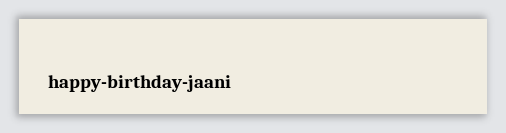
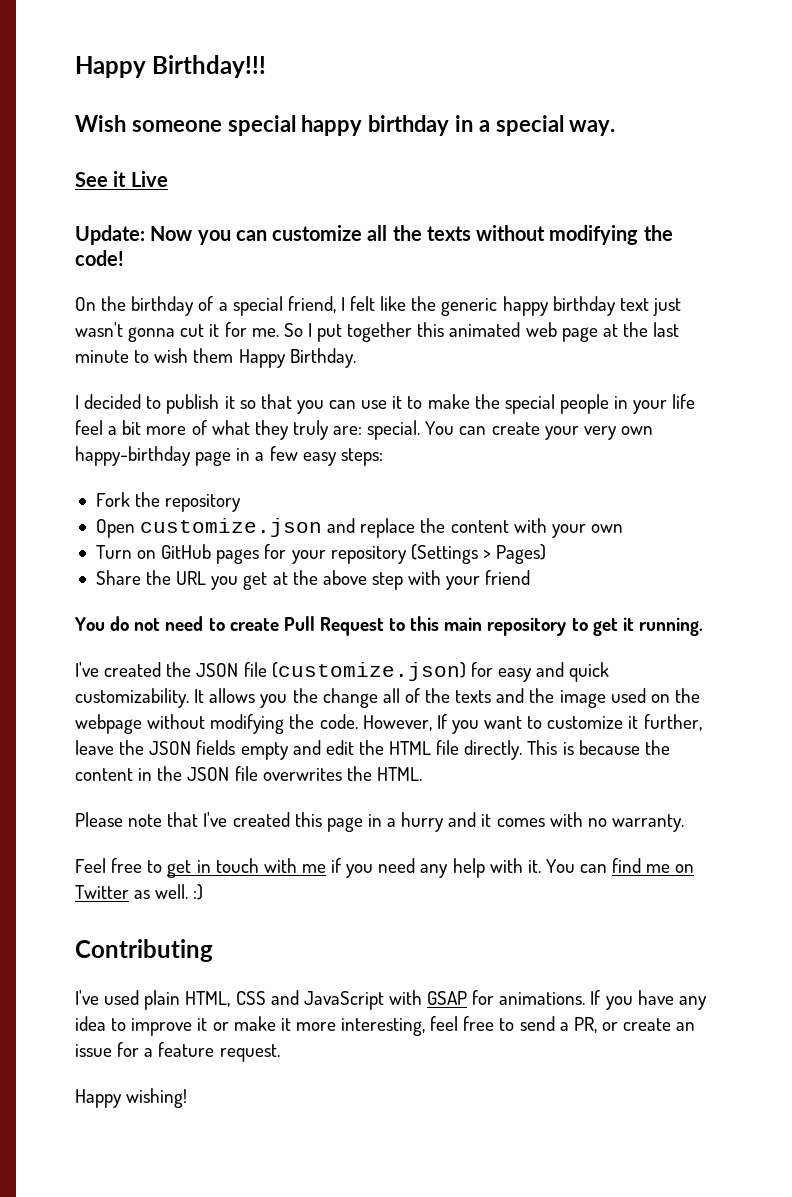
- happy-birthday-jaani
+ Happy Birthday!!!
+ Wish someone special happy birthday in a special way.
+ See it Live
+ Update: Now you can customize all the texts without modifying the code!
+ On the birthday of a special friend, I felt like the generic happy birthday text just wasn't gonna cut it for me. So I put together this animated web page at the last minute to wish them Happy Birthday.
+ I decided to publish it so that you can use it to make the special people in your life feel a bit more of what they truly are: special. You can create your very own happy-birthday page in a few easy steps:
+ Fork the repository
+ Open customize.json and replace the content with your own
+ Turn on GitHub pages for your repository (Settings > Pages)
+ Share the URL you get at the above step with your friend
+ You do not need to create Pull Request to this main repository to get it running.
+ I've created the JSON file (customize.json) for easy and quick customizability. It allows you the change all of the texts and the image used on the webpage without modifying the code. However, If you want to customize it further, leave the JSON fields empty and edit the HTML file directly. This is because the content in the JSON file overwrites the HTML.
+ Please note that I've created this page in a hurry and it comes with no warranty.
+ Feel free to get in touch with me if you need any help with it. You can find me on Twitter as well. :)
+ Contributing
+ I've used plain HTML, CSS and JavaScript with GSAP for animations. If you have any idea to improve it or make it more interesting, feel free to send a PR, or create an issue for a feature request.
+ Happy wishing!

